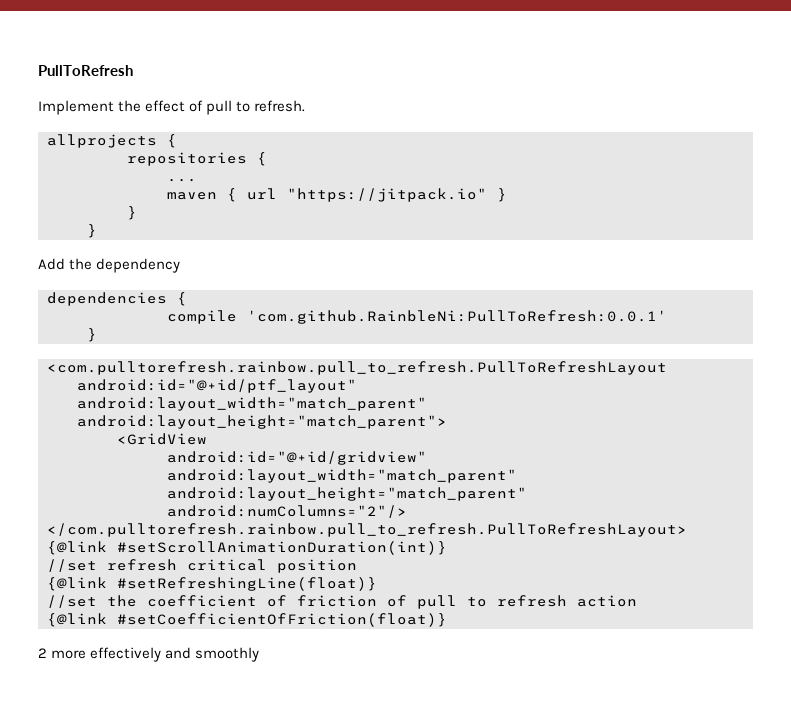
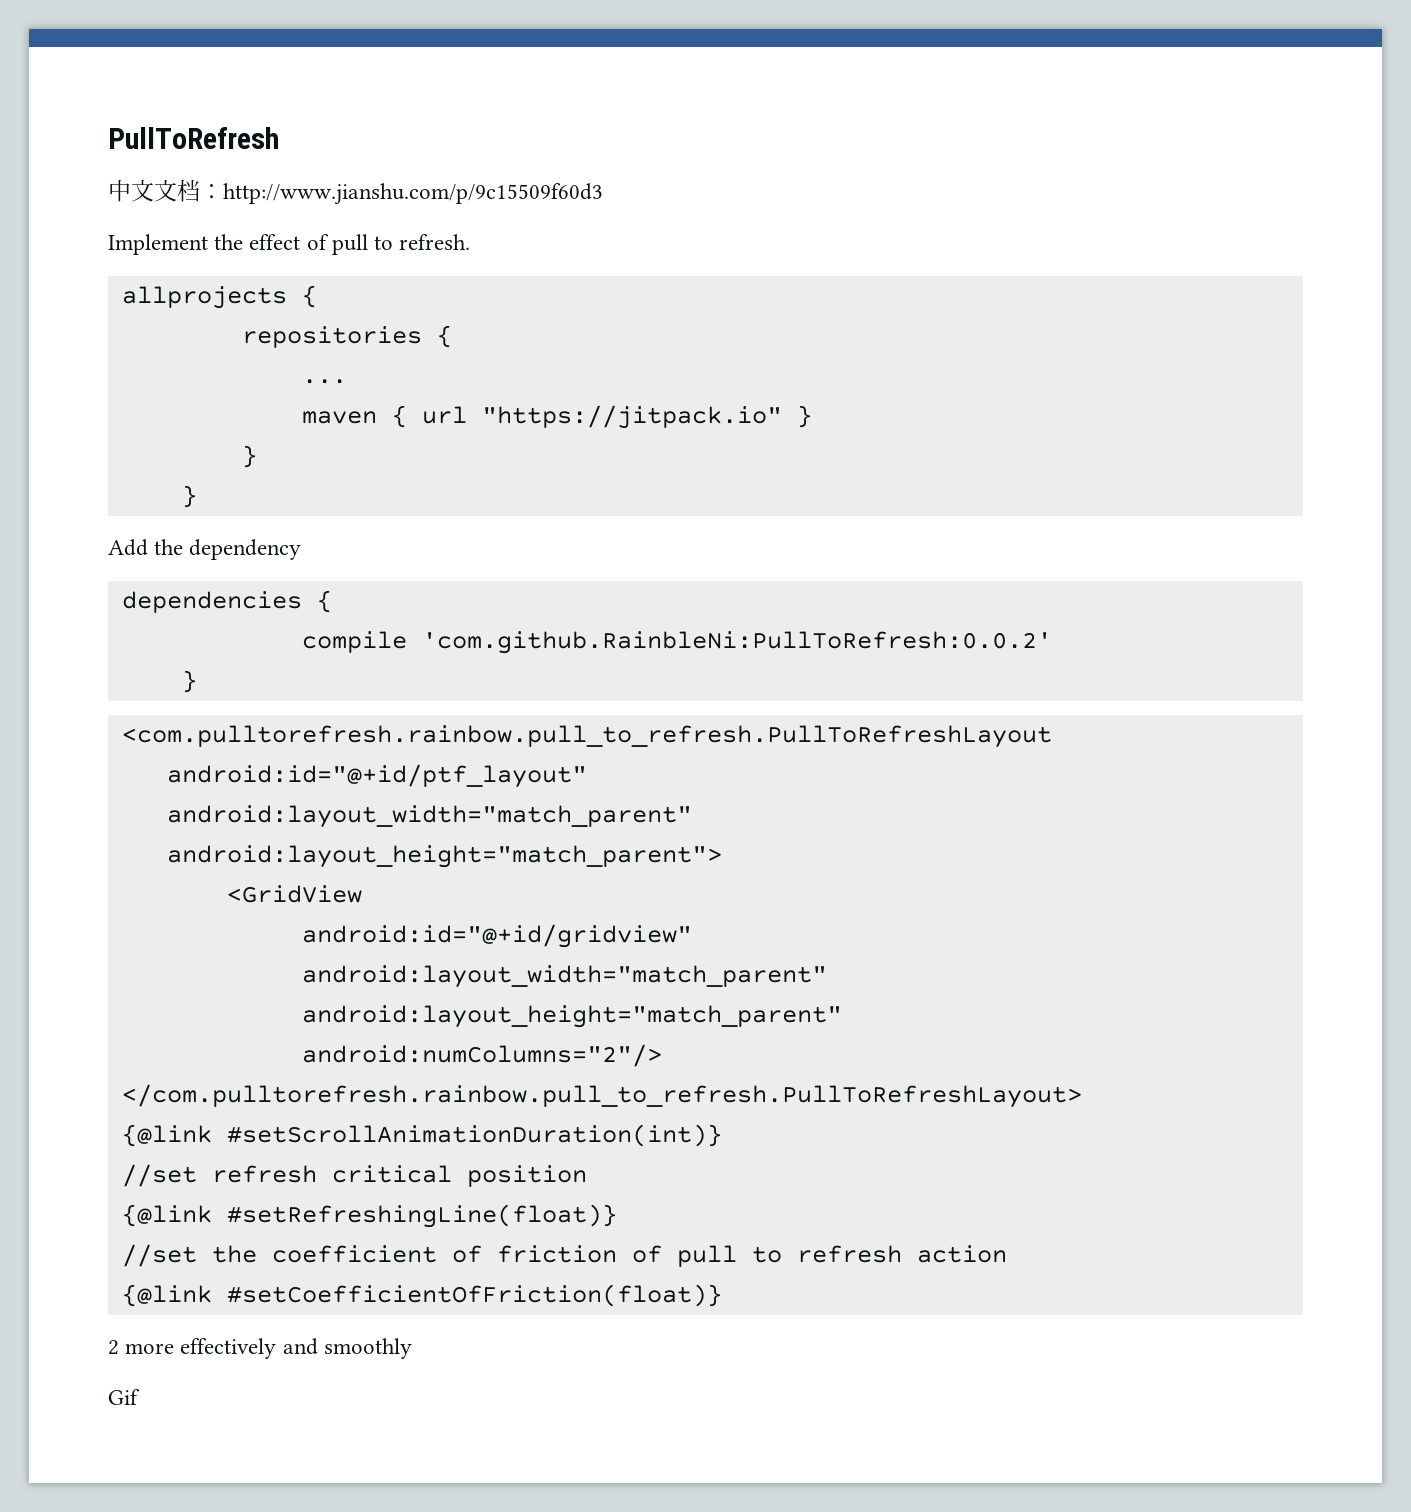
+ 中文文档：http://www.jianshu.com/p/9c15509f60d3
- compile 'com.github.RainbleNi:PullToRefresh:0.0.1'
+ compile 'com.github.RainbleNi:PullToRefresh:0.0.2'
+ Gif

